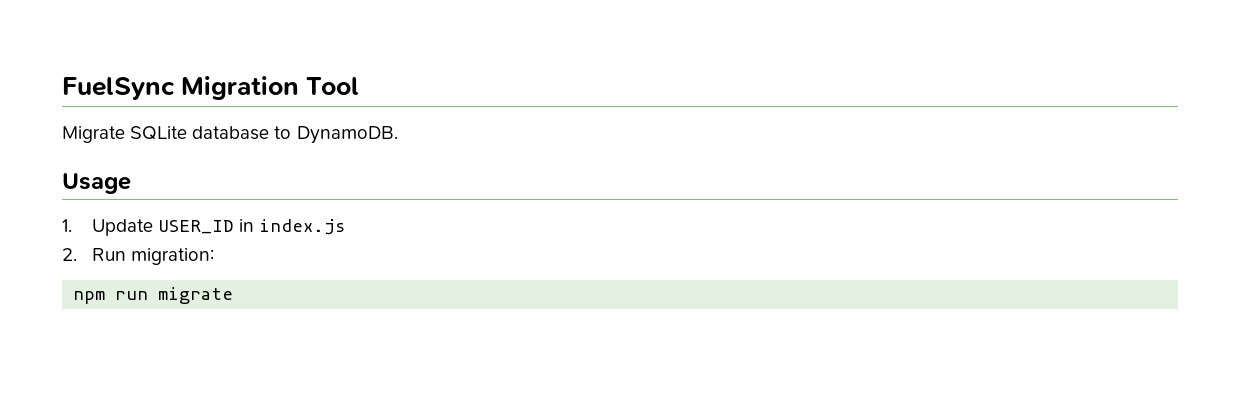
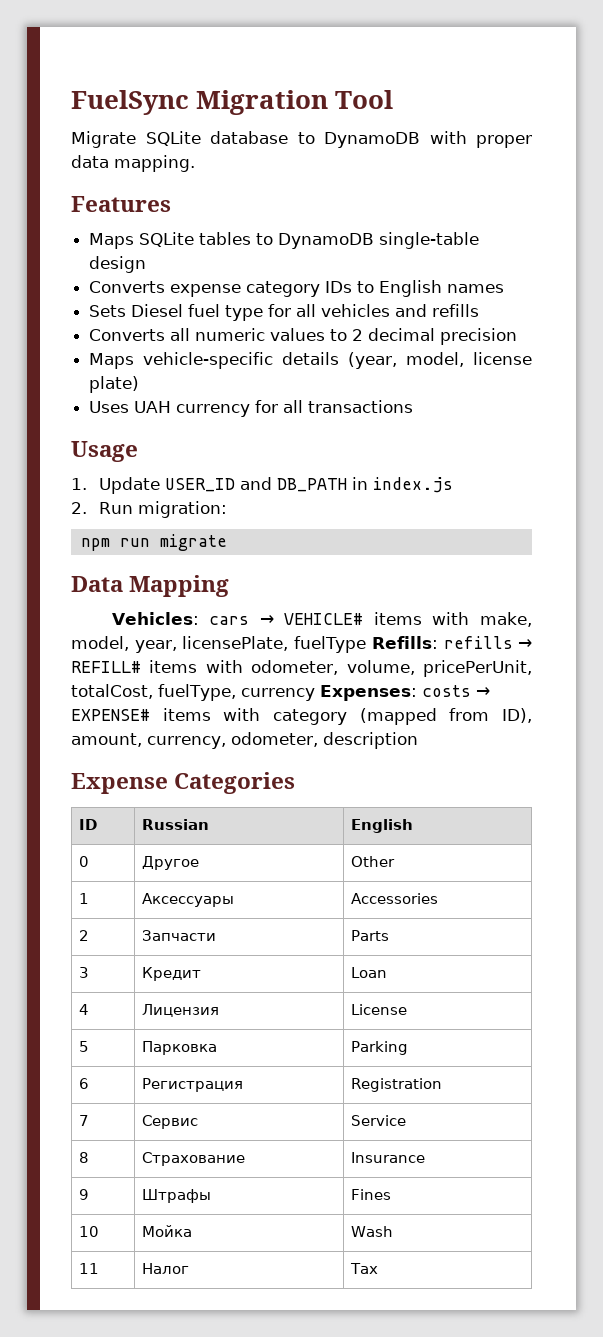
- Migrate SQLite database to DynamoDB.
+ Migrate SQLite database to DynamoDB with proper data mapping.
+ Features
+ Maps SQLite tables to DynamoDB single-table design
+ Converts expense category IDs to English names
+ Sets Diesel fuel type for all vehicles and refills
+ Converts all numeric values to 2 decimal precision
+ Maps vehicle-specific details (year, model, license plate)
+ Uses UAH currency for all transactions
- 1. Update USER_ID in index.js
+ 1. Update USER_ID and DB_PATH in index.js
+ Data Mapping
+ Vehicles: cars → VEHICLE# items with make, model, year, licensePlate, fuelType Refills: refills → REFILL# items with odometer, volume, pricePerUnit, totalCost, fuelType, currency Expenses: costs → EXPENSE# items with category (mapped from ID), amount, currency, odometer, description
+ Expense Categories
+ ID | Russian | English
+ 0 | Другое | Other
+ 1 | Аксессуары | Accessories
+ 2 | Запчасти | Parts
+ 3 | Кредит | Loan
+ 4 | Лицензия | License
+ 5 | Парковка | Parking
+ 6 | Регистрация | Registration
+ 7 | Сервис | Service
+ 8 | Страхование | Insurance
+ 9 | Штрафы | Fines
+ 10 | Мойка | Wash
+ 11 | Налог | Tax

